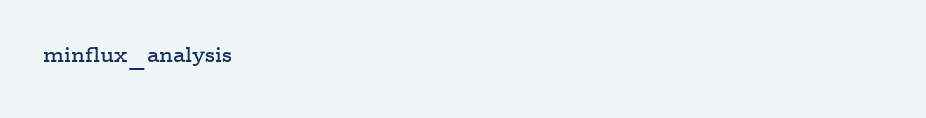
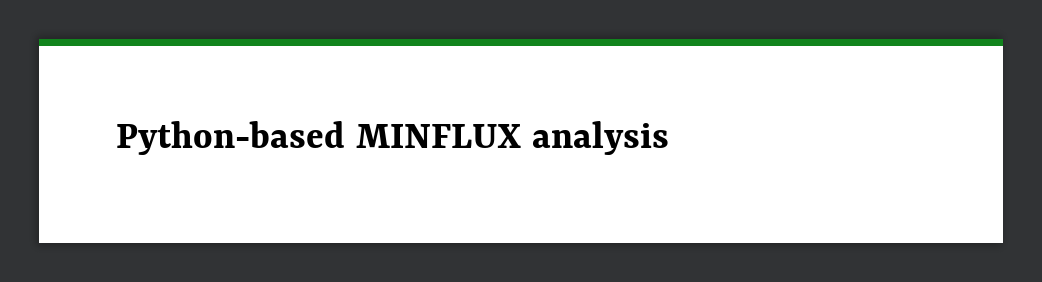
- minflux_analysis
+ Python-based MINFLUX analysis

